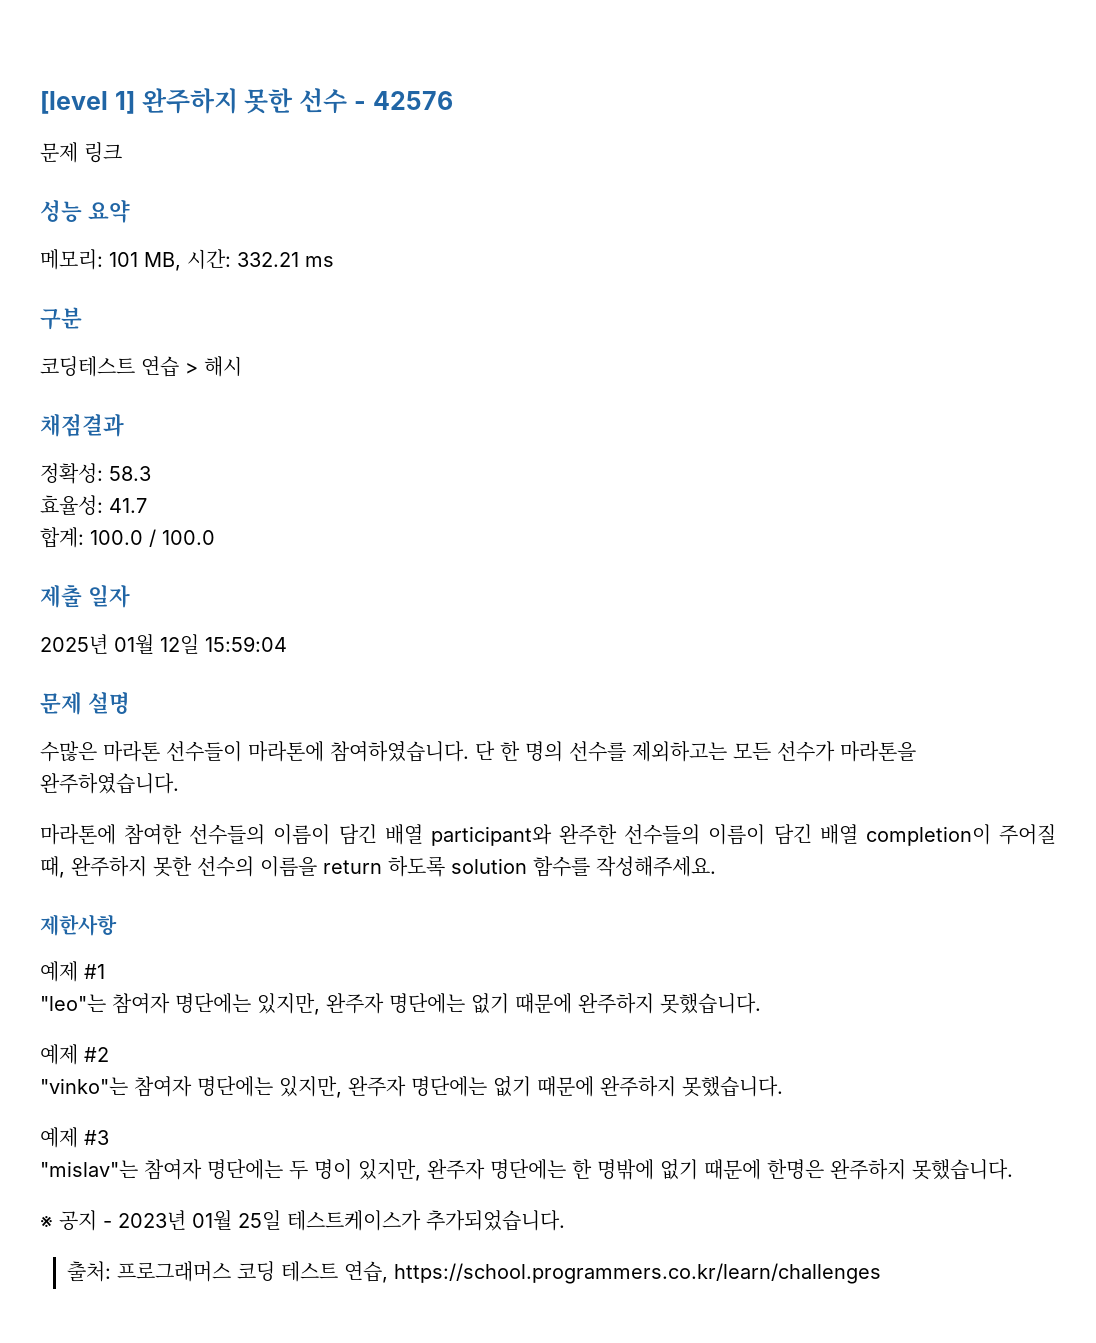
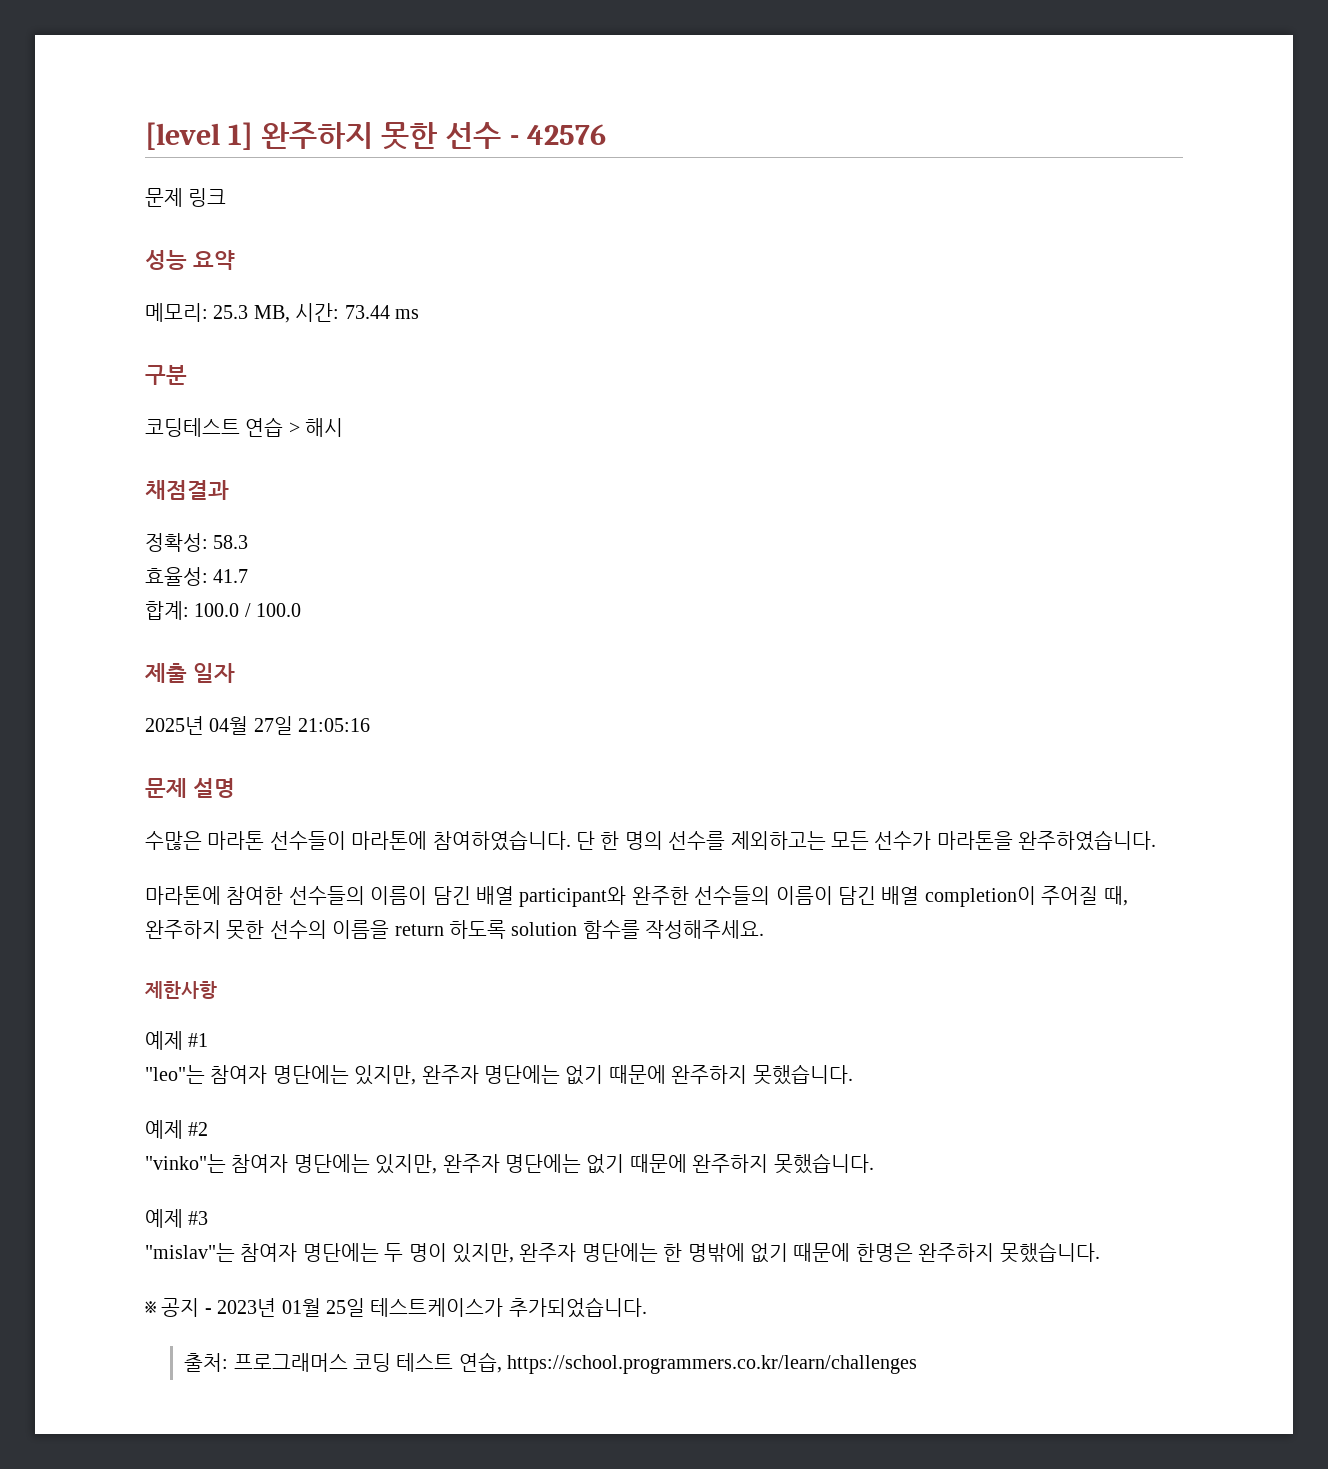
- 메모리: 101 MB, 시간: 332.21 ms
+ 메모리: 25.3 MB, 시간: 73.44 ms
- 2025년 01월 12일 15:59:04
+ 2025년 04월 27일 21:05:16

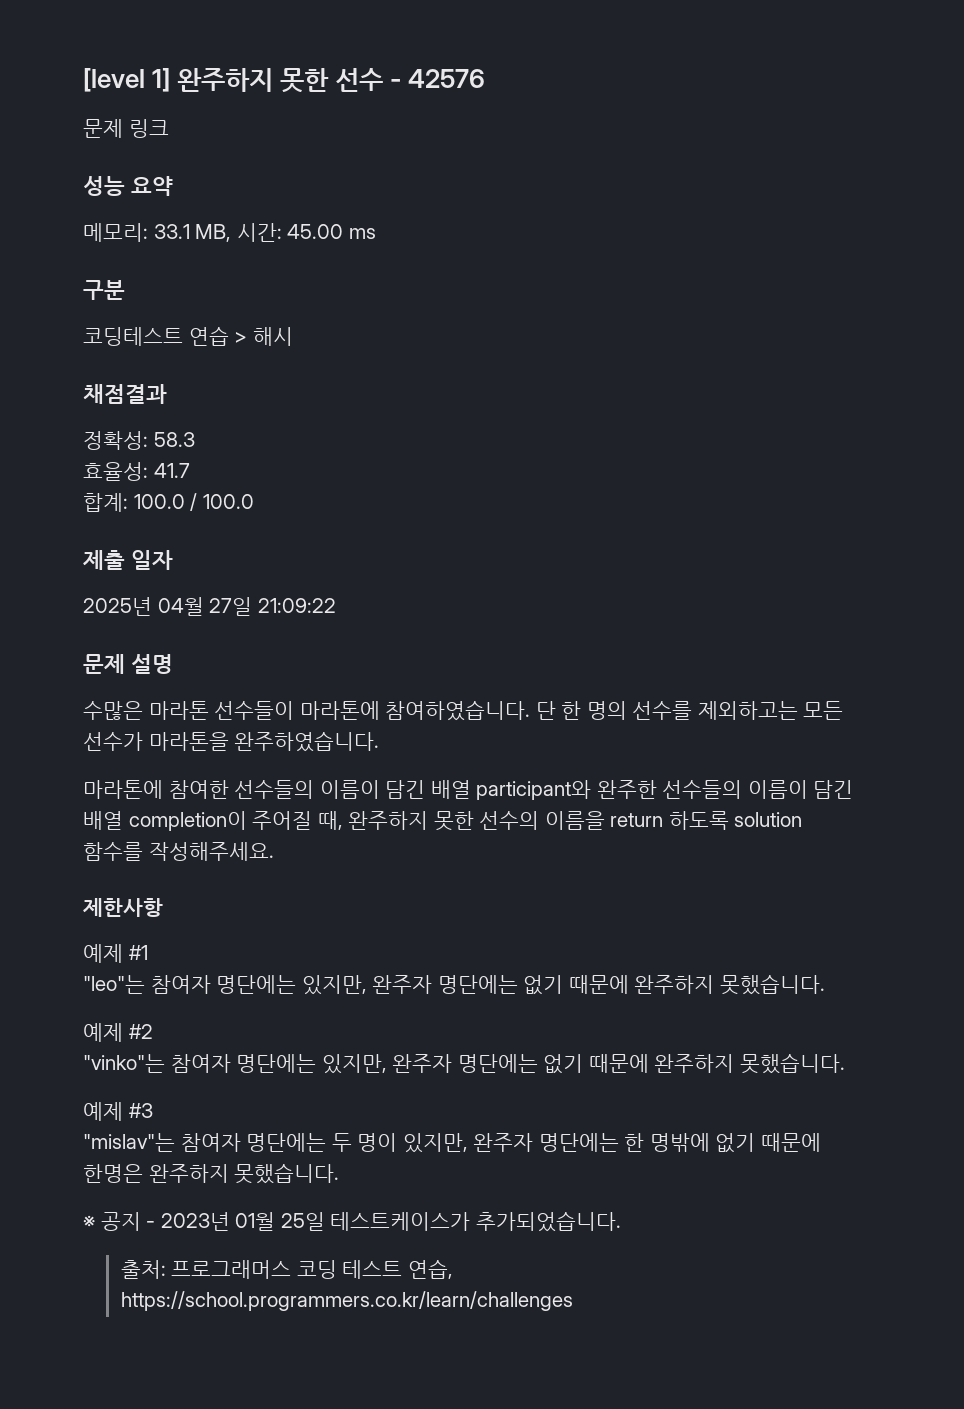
- 메모리: 25.3 MB, 시간: 73.44 ms
+ 메모리: 33.1 MB, 시간: 45.00 ms
- 2025년 04월 27일 21:05:16
+ 2025년 04월 27일 21:09:22

